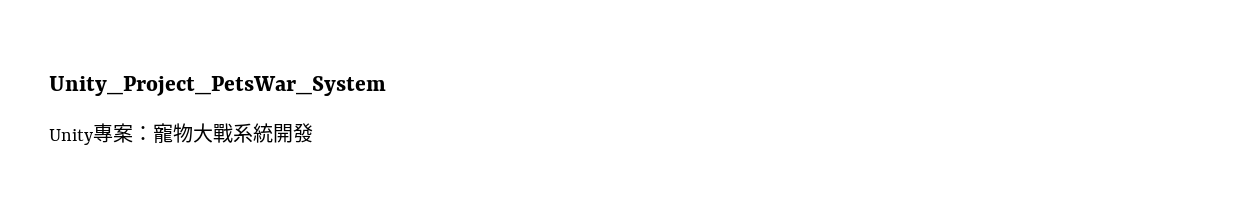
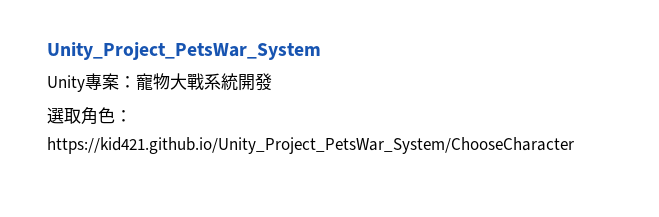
+ 選取角色：https://kid421.github.io/Unity_Project_PetsWar_System/ChooseCharacter

